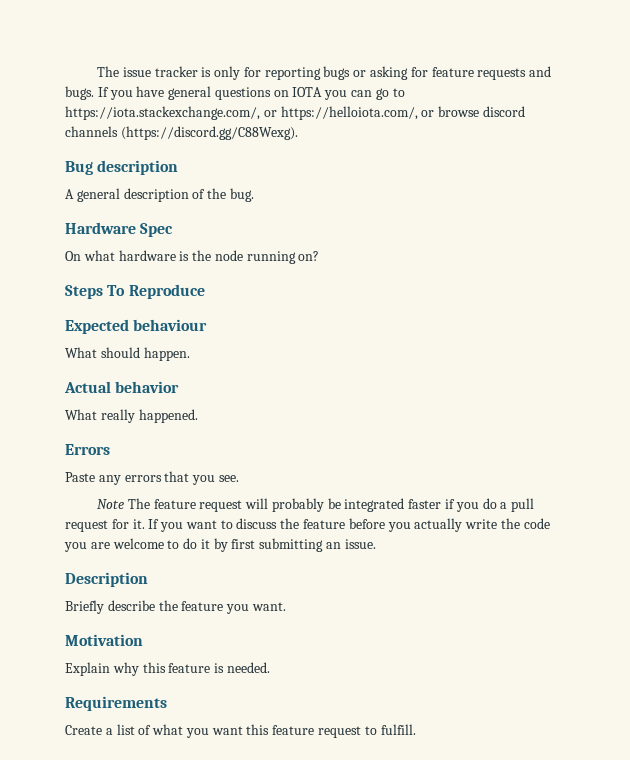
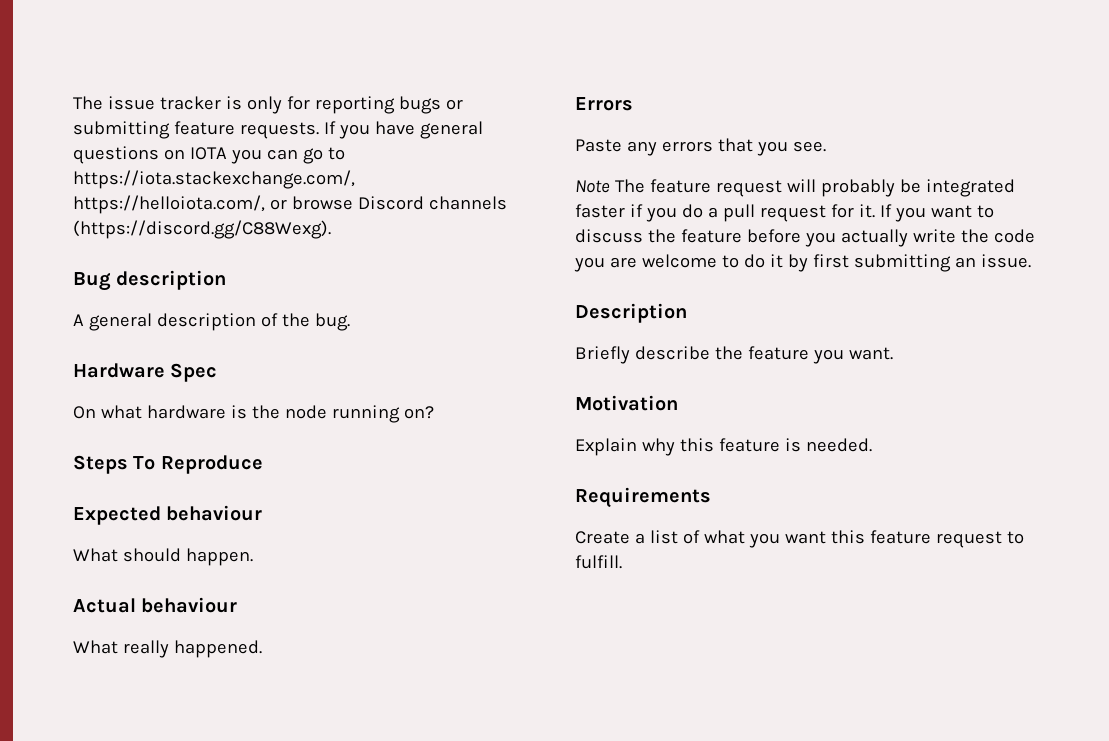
- The issue tracker is only for reporting bugs or asking for feature requests and bugs.
+ The issue tracker is only for reporting bugs or submitting feature requests.
- If you have general questions on IOTA you can go to https://iota.stackexchange.com/, or https://helloiota.com/, or browse discord channels (https://discord.gg/C88Wexg).
+ If you have general questions on IOTA you can go to https://iota.stackexchange.com/, https://helloiota.com/, or browse Discord channels (https://discord.gg/C88Wexg).
- Actual behavior
+ Actual behaviour

